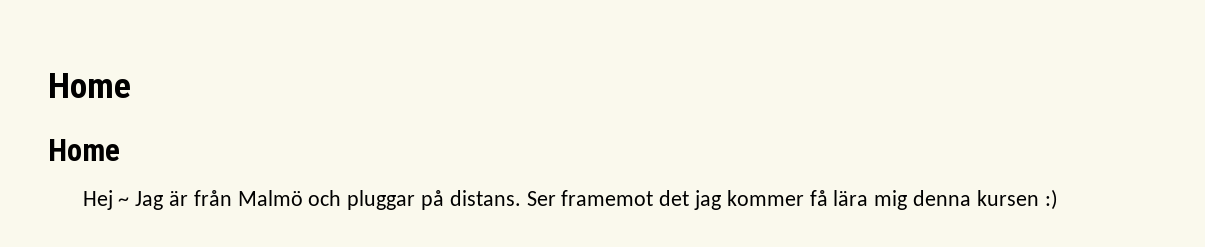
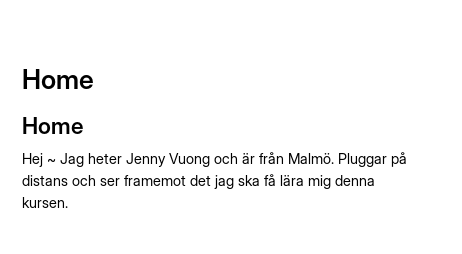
- Hej ~ Jag är från Malmö och pluggar på distans. Ser framemot det jag kommer få lära mig denna kursen :)
+ Hej ~ Jag heter Jenny Vuong och är från Malmö. Pluggar på distans och ser framemot det jag ska få lära mig denna kursen.

